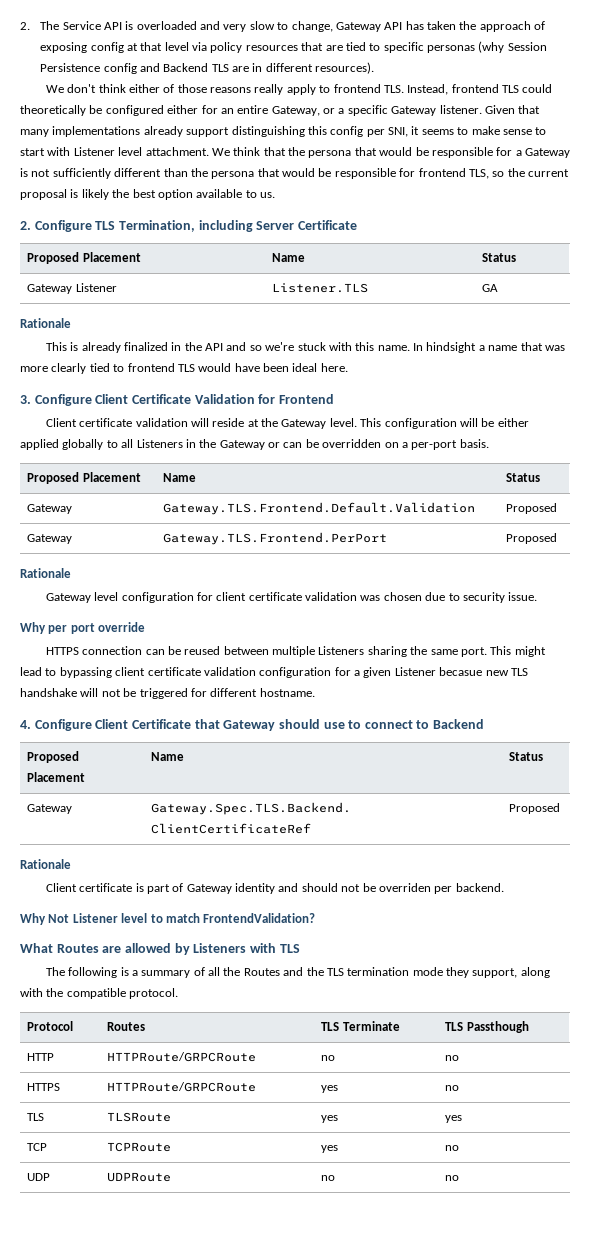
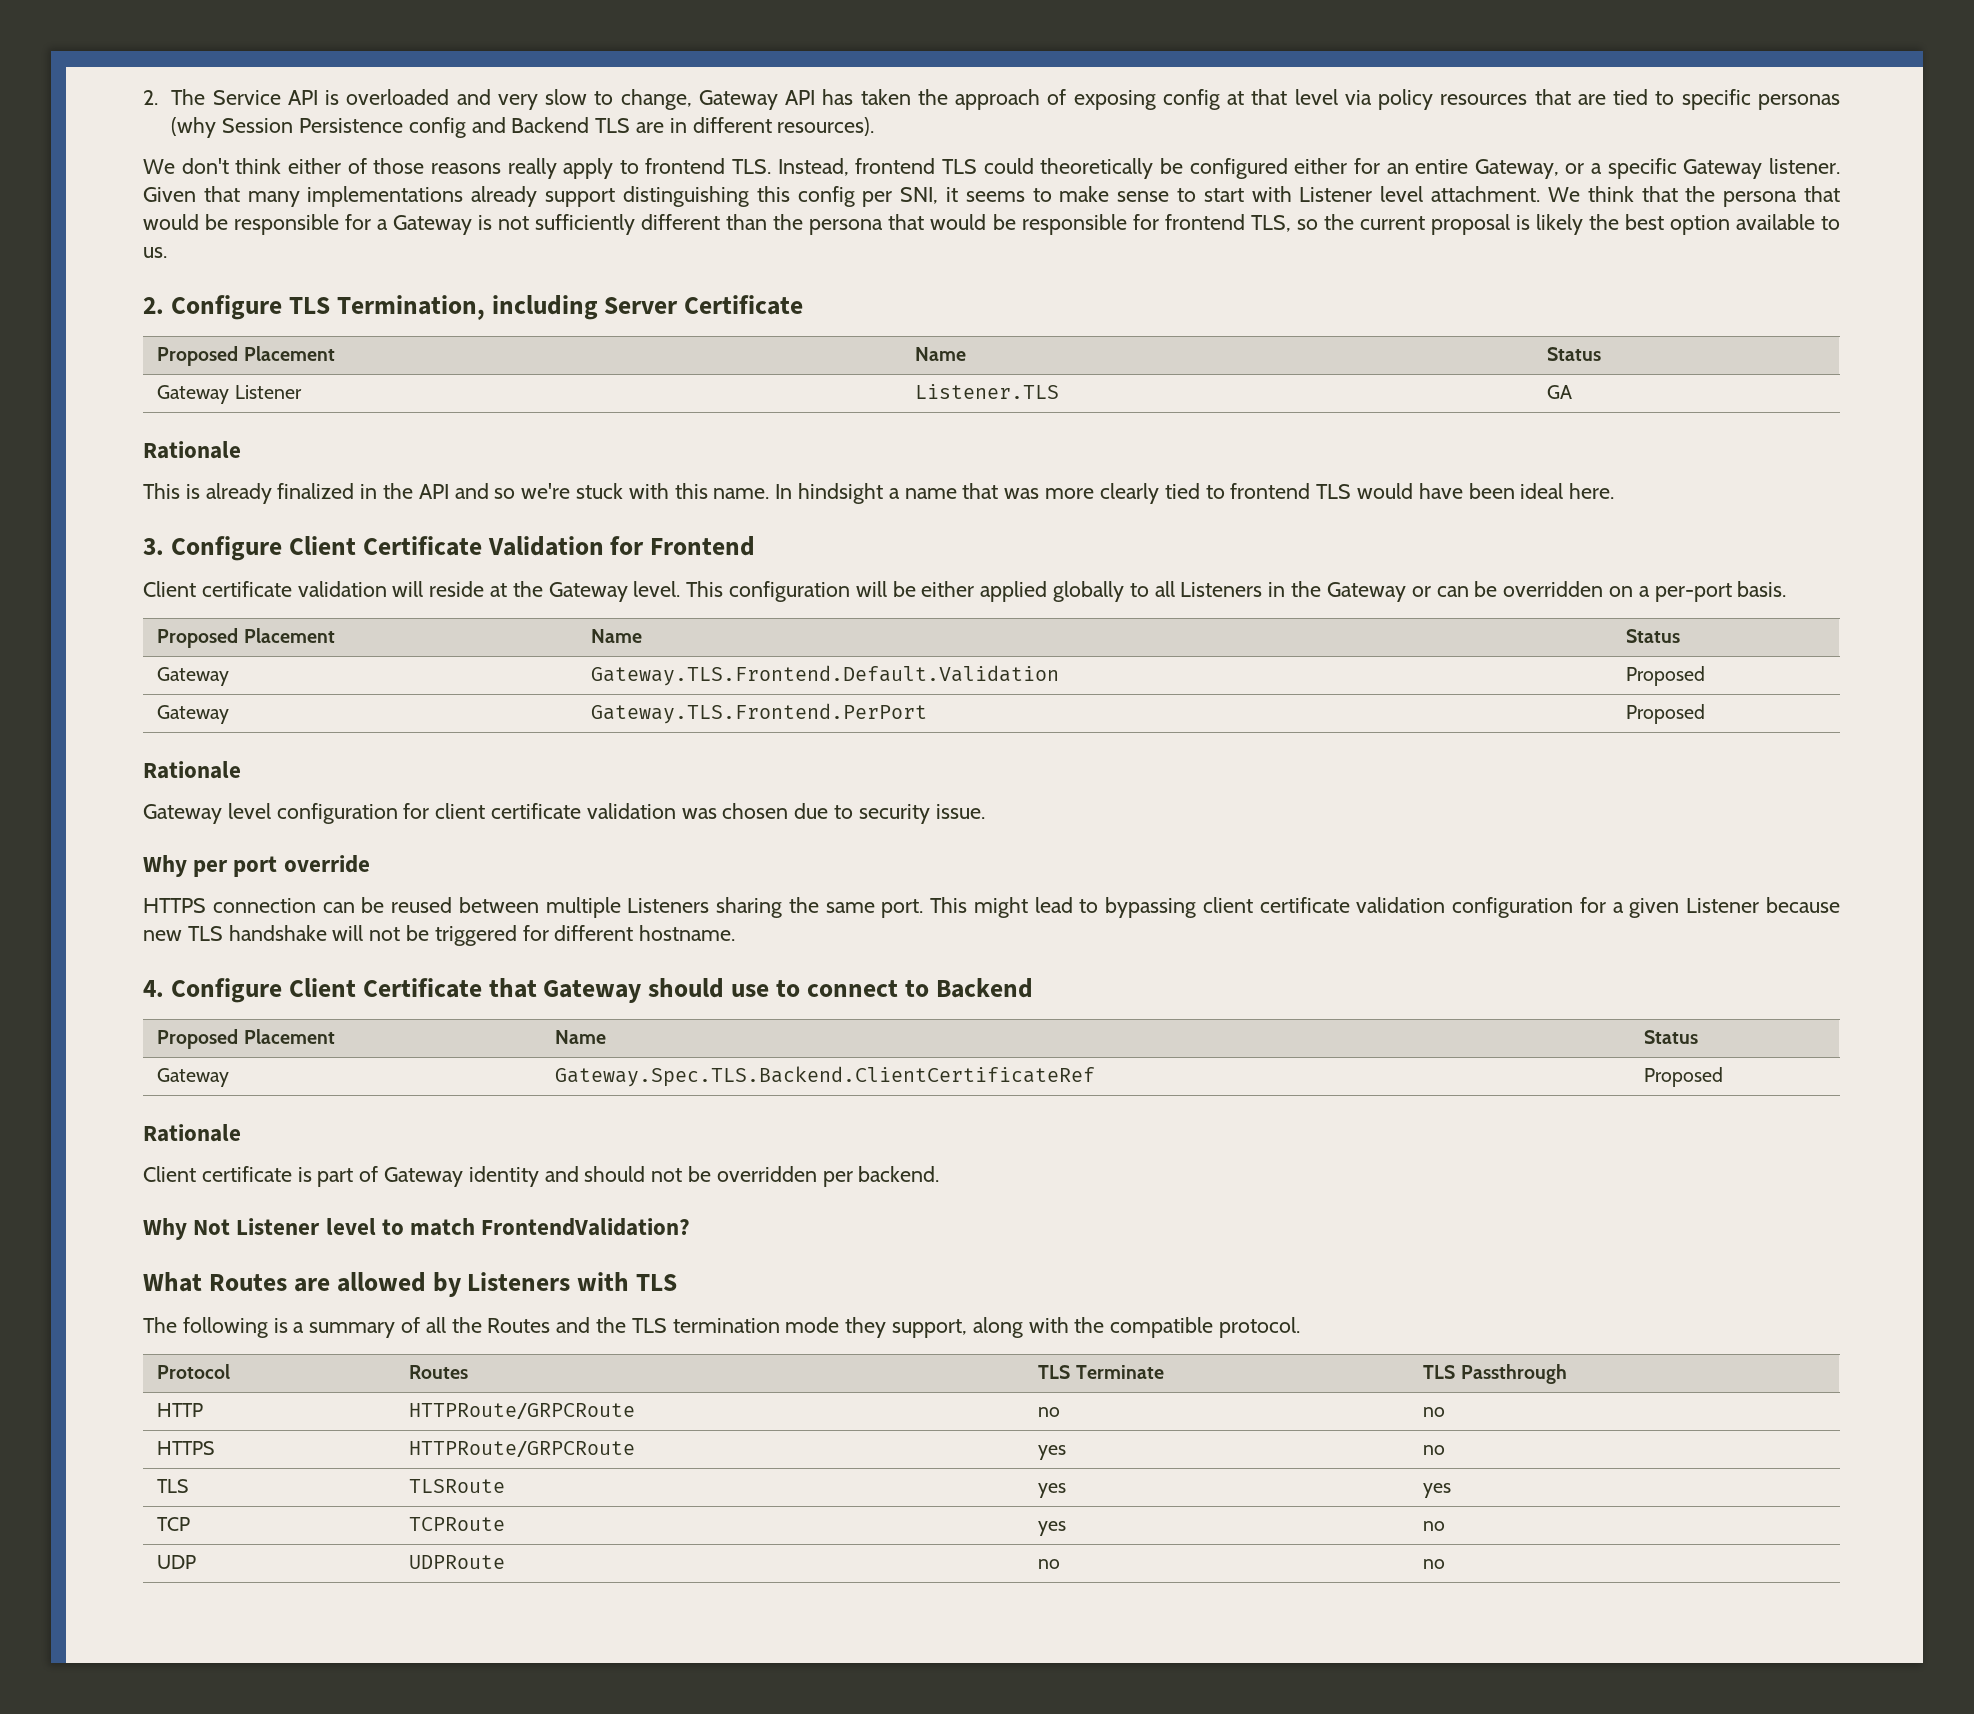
- This might lead to bypassing client certificate validation configuration for a given Listener becasue new TLS handshake will not be triggered for different hostname.
+ This might lead to bypassing client certificate validation configuration for a given Listener because new TLS handshake will not be triggered for different hostname.
- Client certificate is part of Gateway identity and should not be overriden per backend.
+ Client certificate is part of Gateway identity and should not be overridden per backend.
- Protocol | Routes | TLS Terminate | TLS Passthough
+ Protocol | Routes | TLS Terminate | TLS Passthrough

